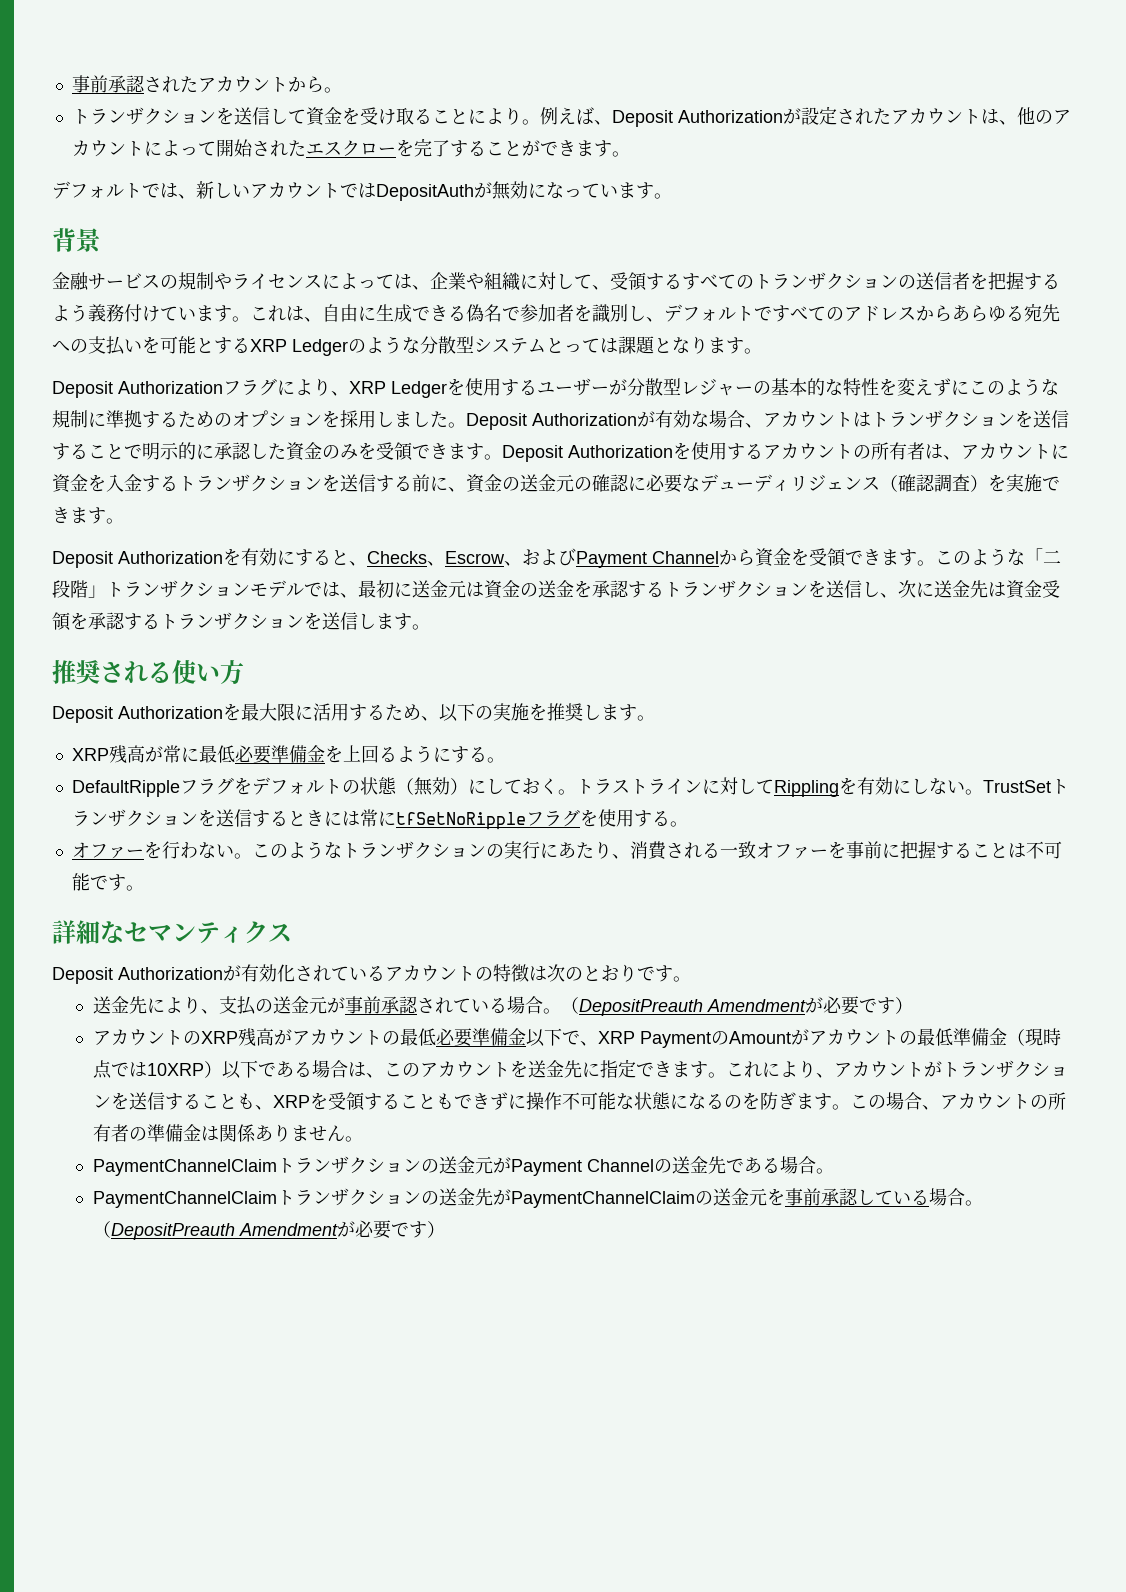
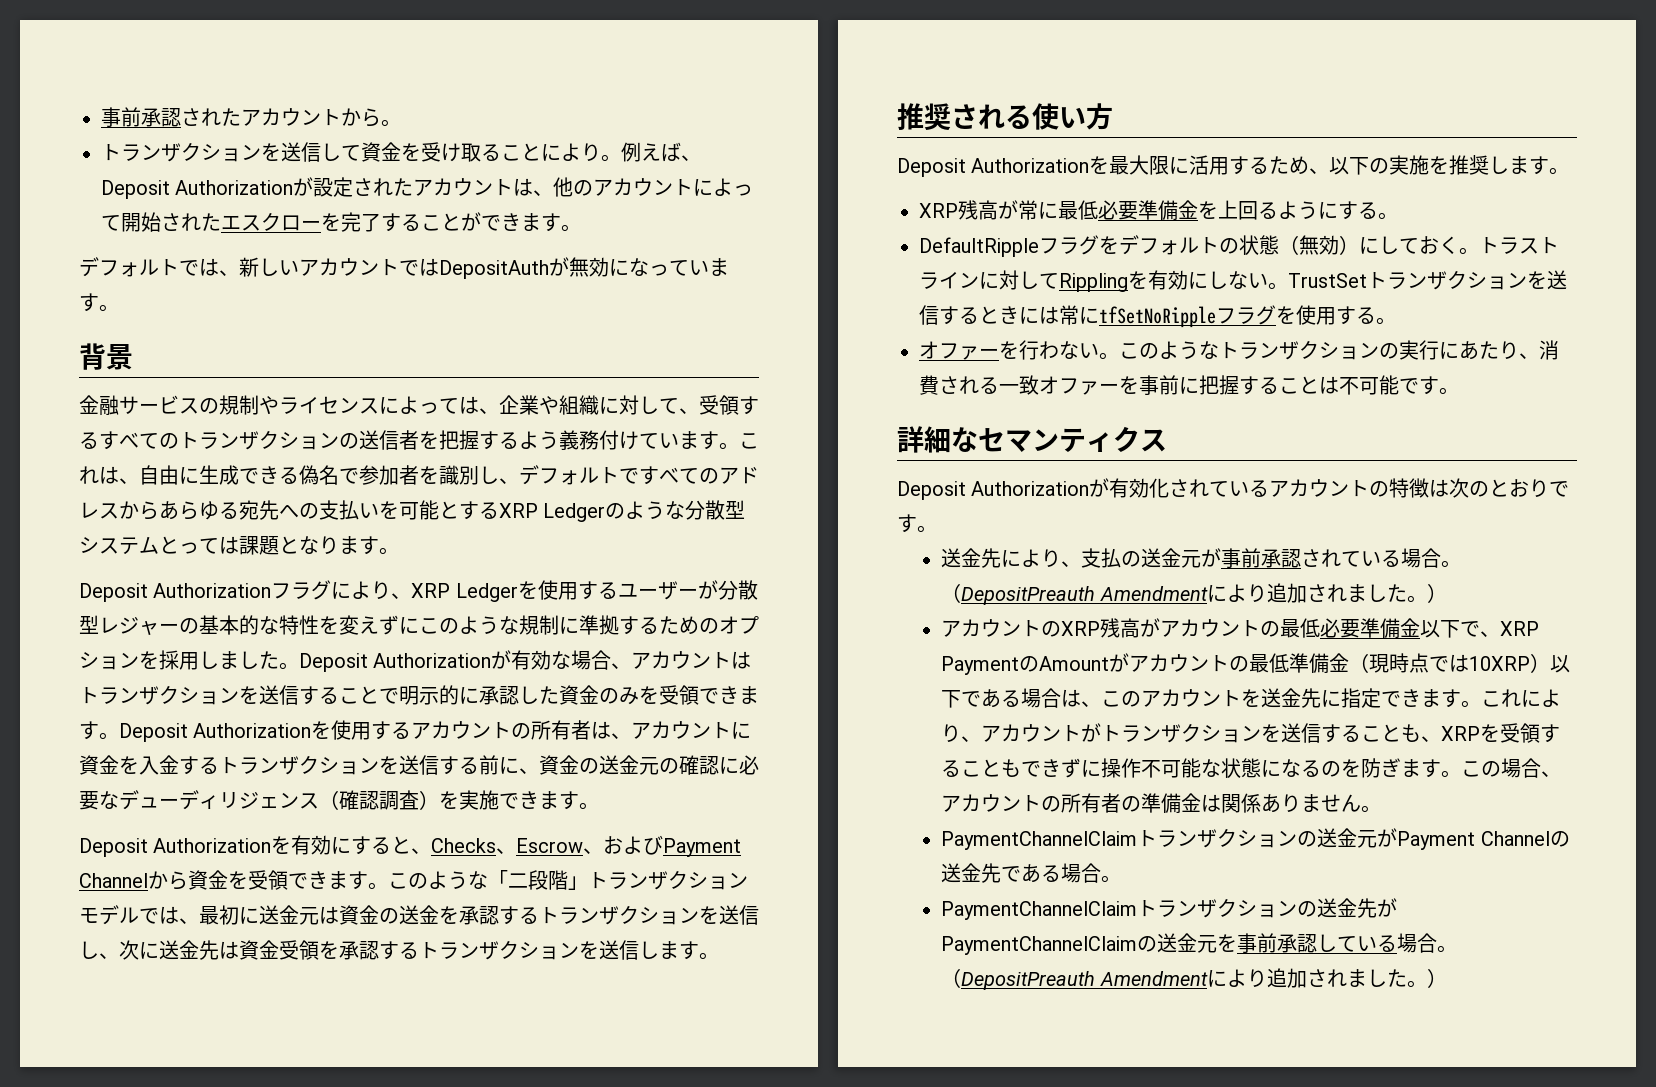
- 送金先により、支払の送金元が事前承認されている場合。（DepositPreauth Amendmentが必要です）
+ 送金先により、支払の送金元が事前承認されている場合。（DepositPreauth Amendmentにより追加されました。）
- PaymentChannelClaimトランザクションの送金先がPaymentChannelClaimの送金元を事前承認している場合。（DepositPreauth Amendmentが必要です）
+ PaymentChannelClaimトランザクションの送金先がPaymentChannelClaimの送金元を事前承認している場合。（DepositPreauth Amendmentにより追加されました。）

